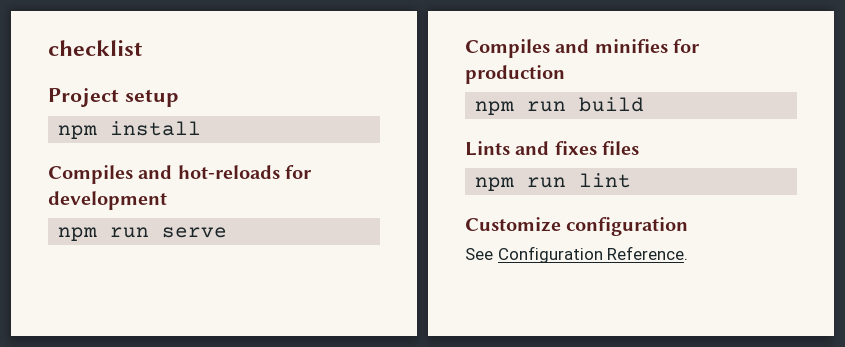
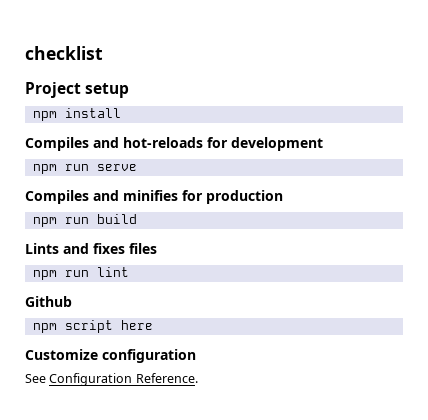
+ Github
+ npm script here

